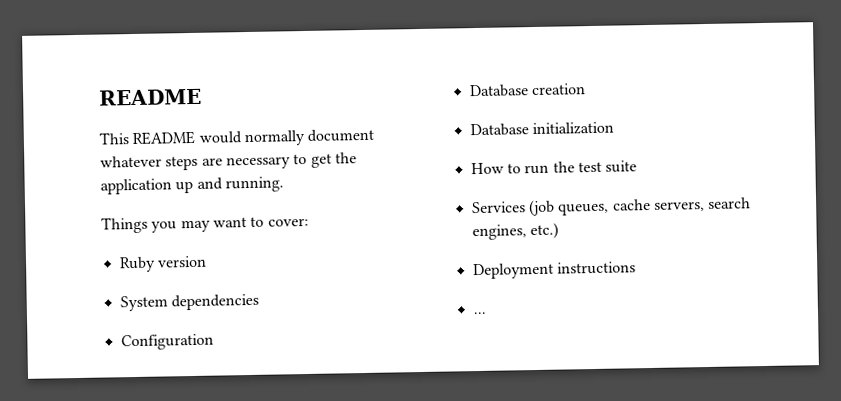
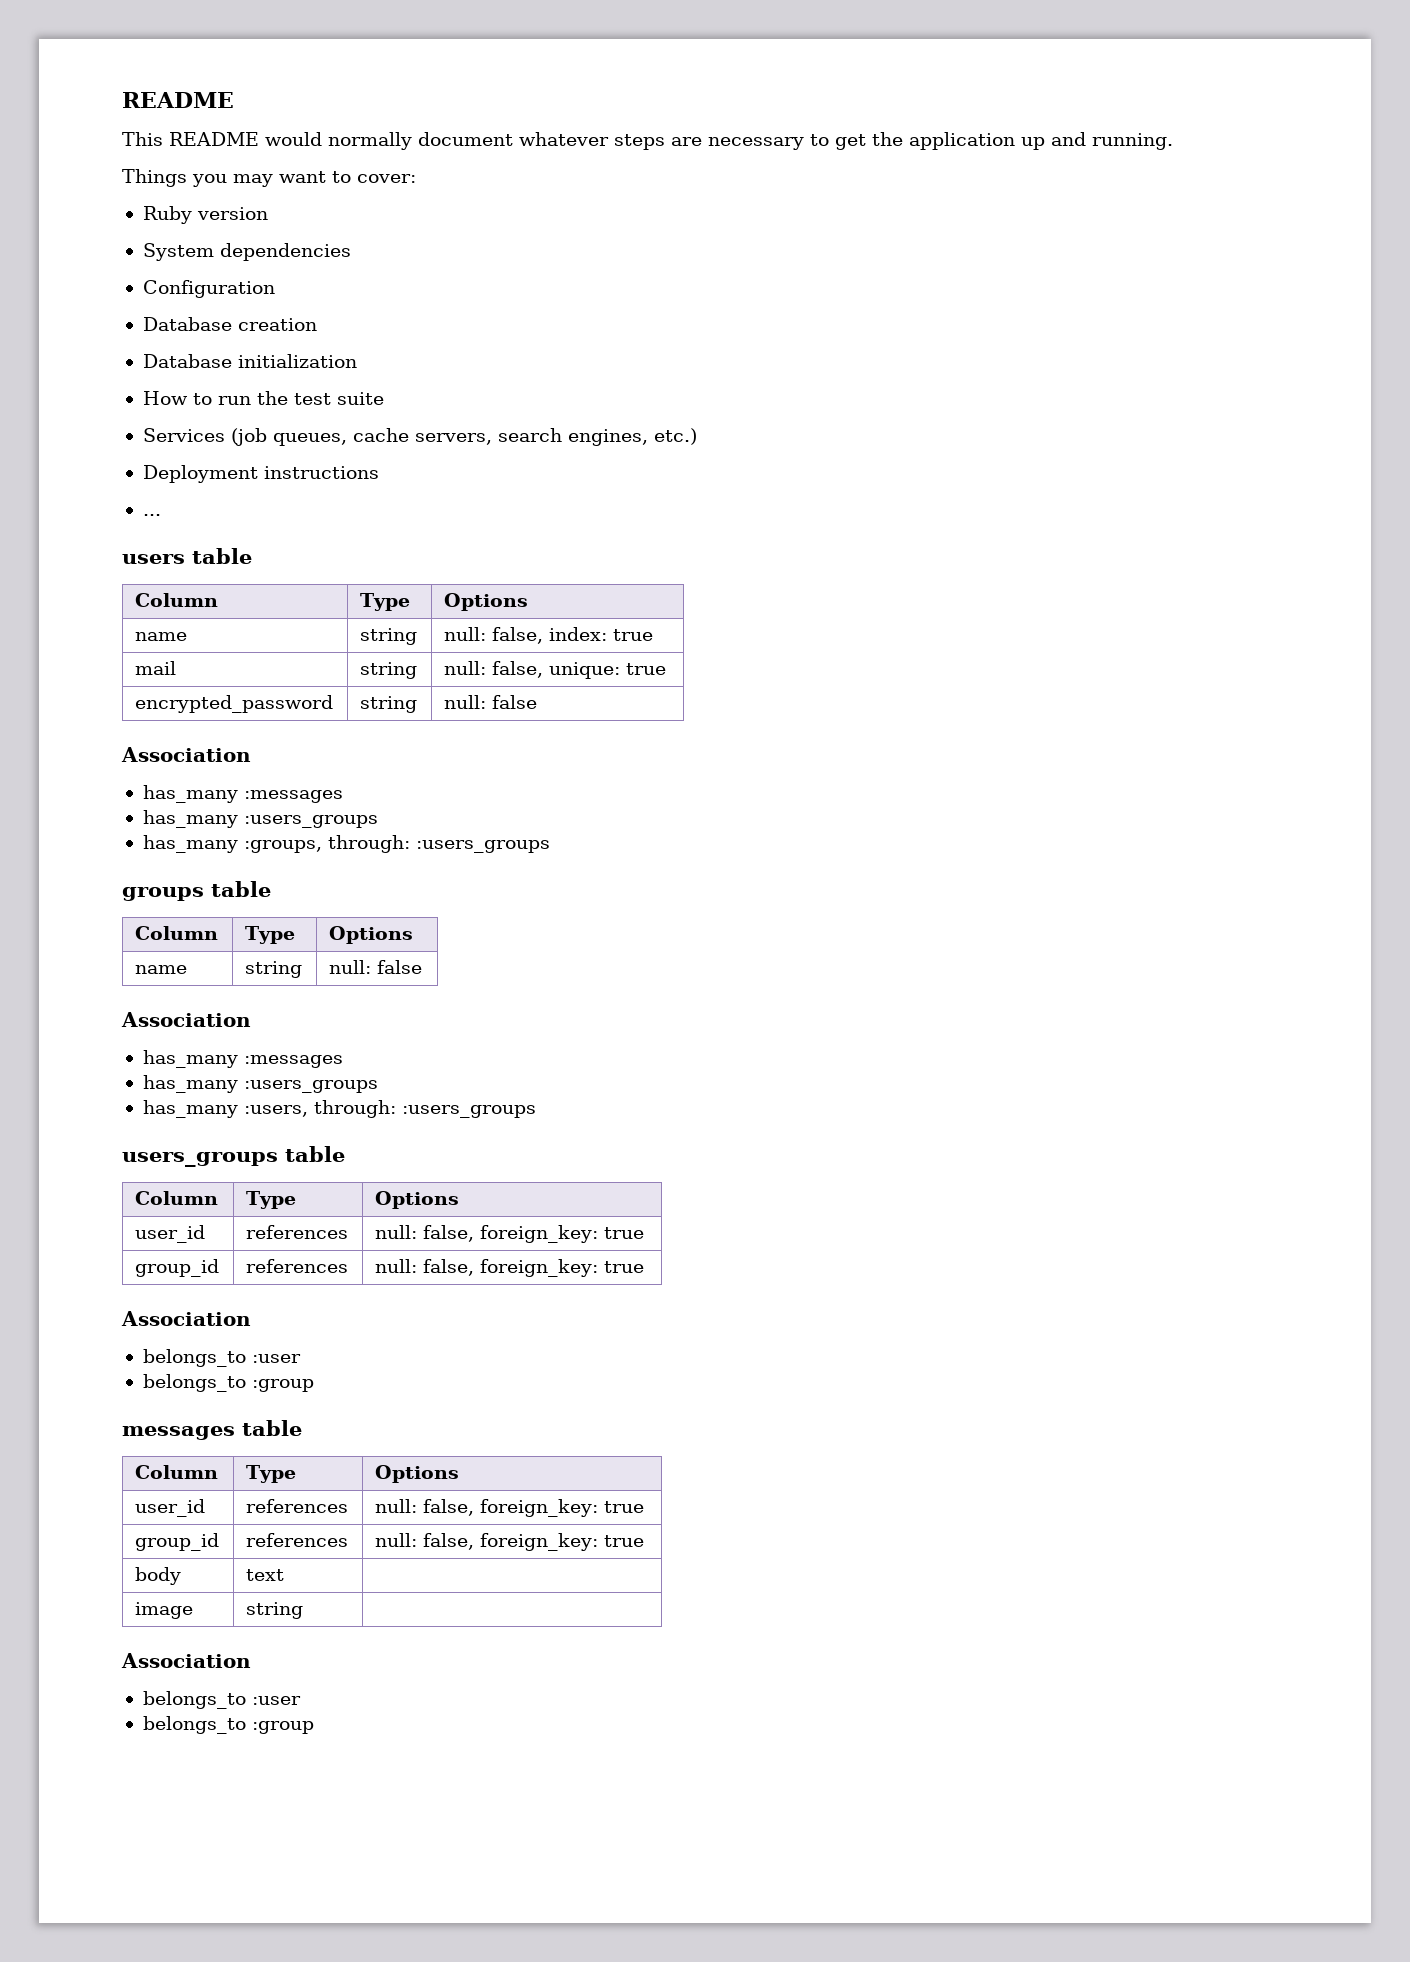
+ users table
+ Column | Type | Options
+ name | string | null: false, index: true
+ mail | string | null: false, unique: true
+ encrypted_password | string | null: false
+ Association
+ has_many :messages
+ has_many :users_groups
+ has_many :groups, through: :users_groups
+ groups table
+ Column | Type | Options
+ name | string | null: false
+ Association
+ has_many :messages
+ has_many :users_groups
+ has_many :users, through: :users_groups
+ users_groups table
+ Column | Type | Options
+ user_id | references | null: false, foreign_key: true
+ group_id | references | null: false, foreign_key: true
+ Association
+ belongs_to :user
+ belongs_to :group
+ messages table
+ Column | Type | Options
+ user_id | references | null: false, foreign_key: true
+ group_id | references | null: false, foreign_key: true
+ body | text |
+ image | string |
+ Association
+ belongs_to :user
+ belongs_to :group

